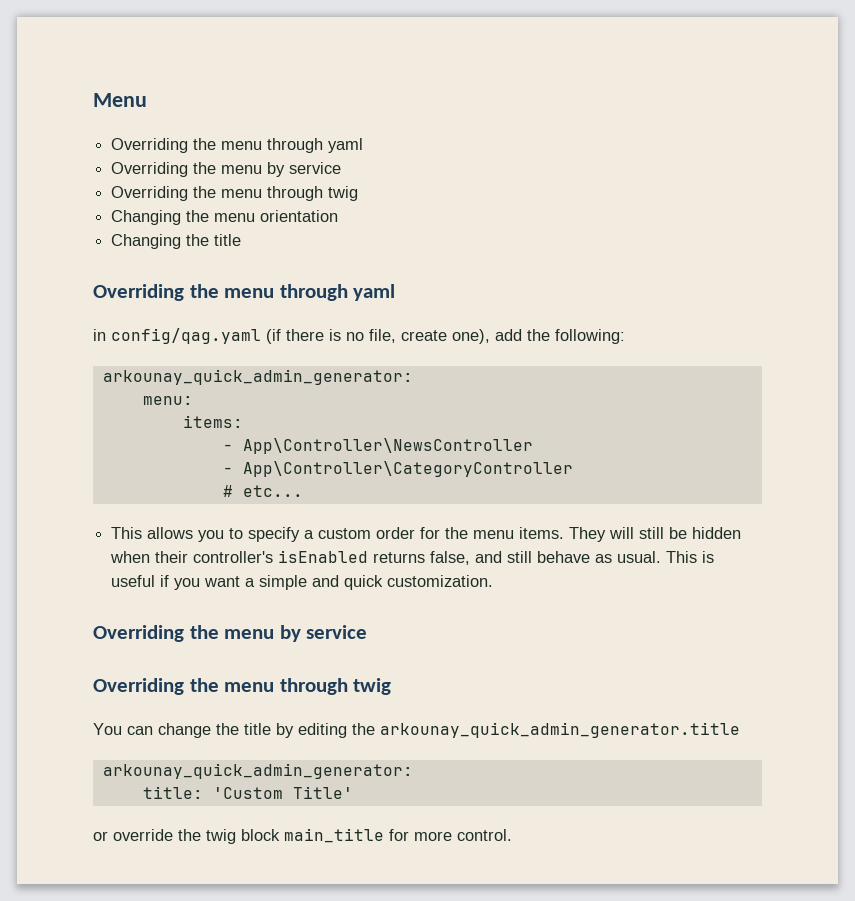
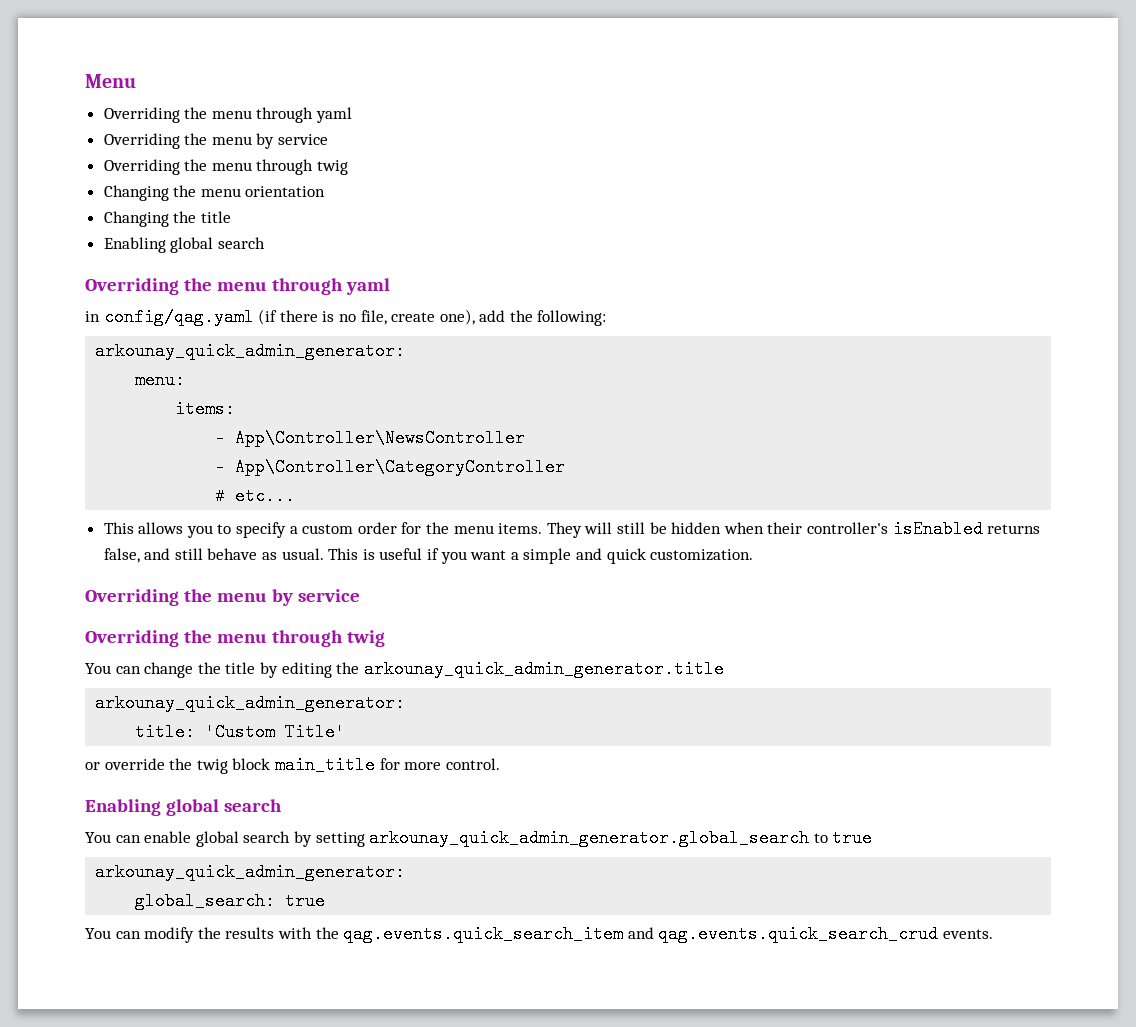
  Changing the title
+ Enabling global search
  or override the twig block main_title for more control.
+ Enabling global search
+ You can enable global search by setting arkounay_quick_admin_generator.global_search to true
+ arkounay_quick_admin_generator:
+ global_search: true
+ You can modify the results with the qag.events.quick_search_item and qag.events.quick_search_crud events.

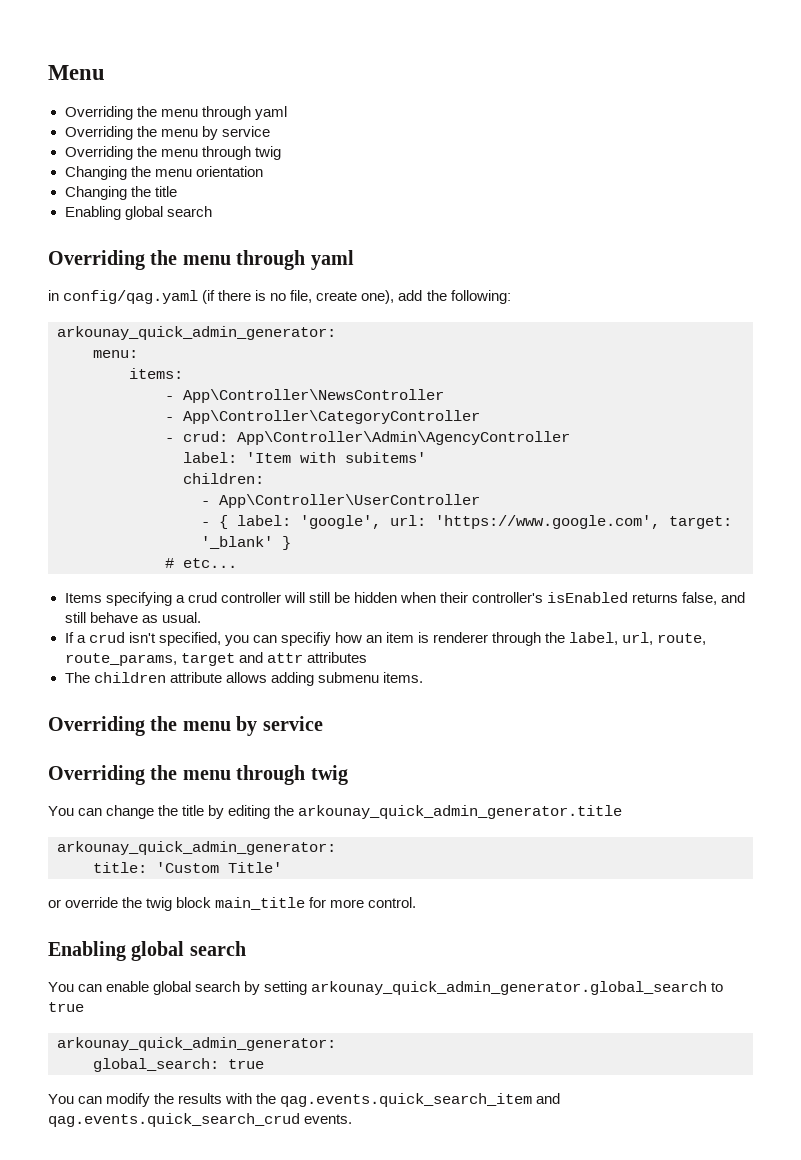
+ - crud: App\Controller\Admin\AgencyController
+ label: 'Item with subitems'
+ children:
+ - App\Controller\UserController
+ - { label: 'google', url: 'https://www.google.com', target: '_blank' }
  # etc...
- This allows you to specify a custom order for the menu items. They will still be hidden when their controller's isEnabled returns false, and still behave as usual. This is useful if you want a simple and quick customization.
+ Items specifying a crud controller will still be hidden when their controller's isEnabled returns false, and still behave as usual.
+ If a crud isn't specified, you can specifiy how an item is renderer through the label, url, route, route_params, target and attr attributes
+ The children attribute allows adding submenu items.

